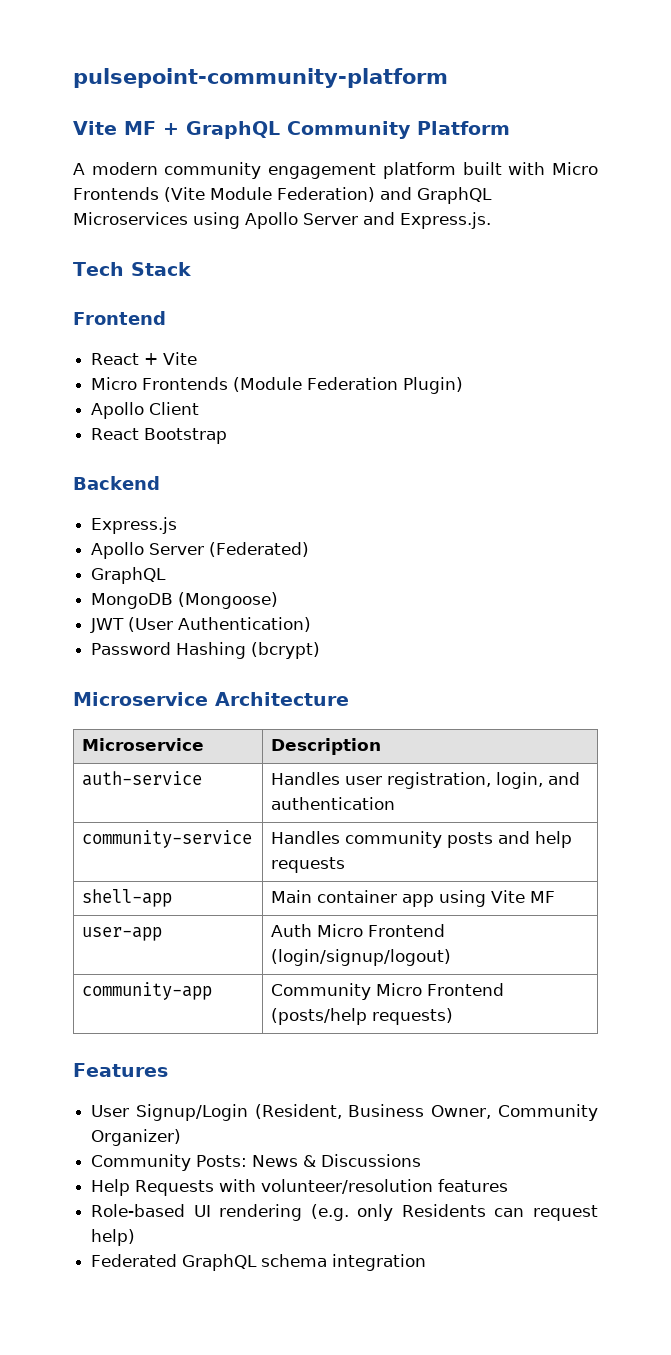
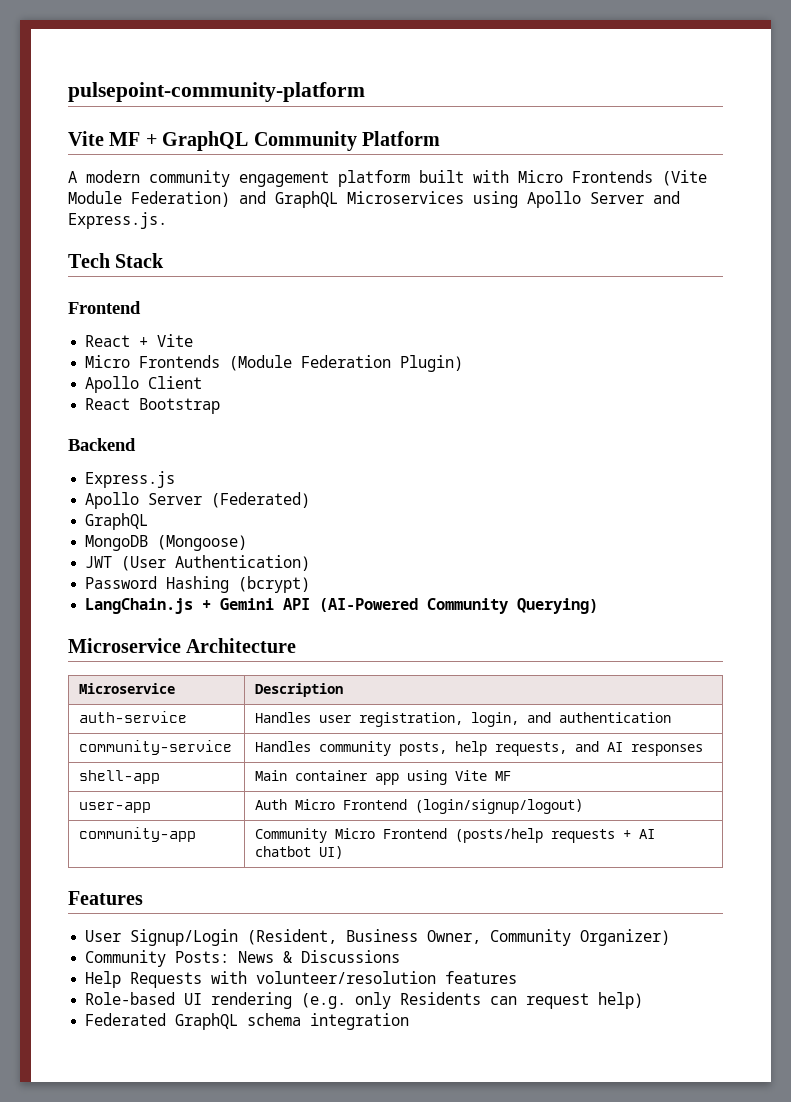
+ LangChain.js + Gemini API (AI-Powered Community Querying)
- community-service | Handles community posts and help requests
+ community-service | Handles community posts, help requests, and AI responses
- community-app | Community Micro Frontend (posts/help requests)
+ community-app | Community Micro Frontend (posts/help requests + AI chatbot UI)

